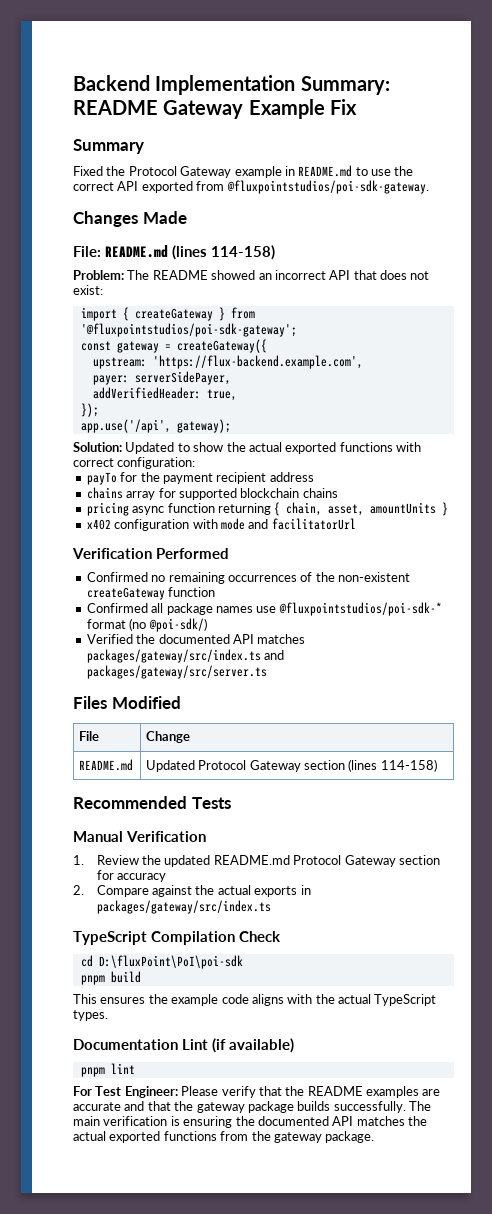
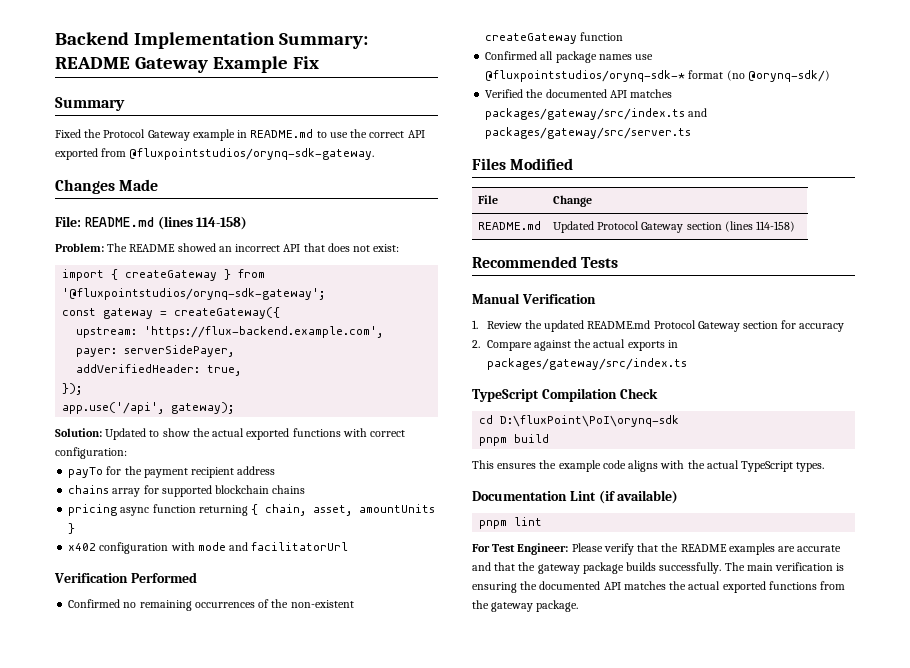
- Fixed the Protocol Gateway example in README.md to use the correct API exported from @fluxpointstudios/poi-sdk-gateway.
+ Fixed the Protocol Gateway example in README.md to use the correct API exported from @fluxpointstudios/orynq-sdk-gateway.
- import { createGateway } from '@fluxpointstudios/poi-sdk-gateway';
+ import { createGateway } from '@fluxpointstudios/orynq-sdk-gateway';
- Confirmed all package names use @fluxpointstudios/poi-sdk-* format (no @poi-sdk/)
+ Confirmed all package names use @fluxpointstudios/orynq-sdk-* format (no @orynq-sdk/)
- cd D:\fluxPoint\PoI\poi-sdk
+ cd D:\fluxPoint\PoI\orynq-sdk

